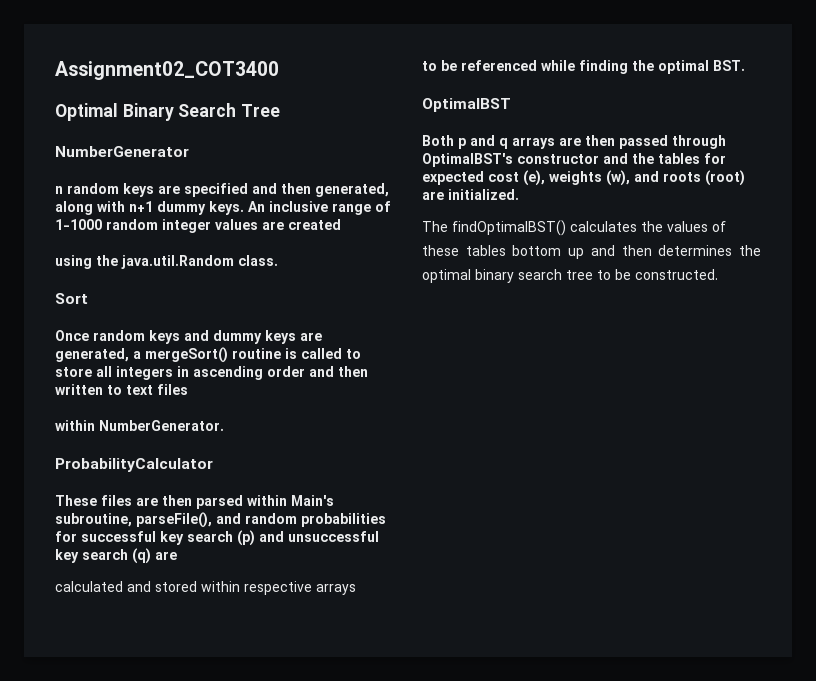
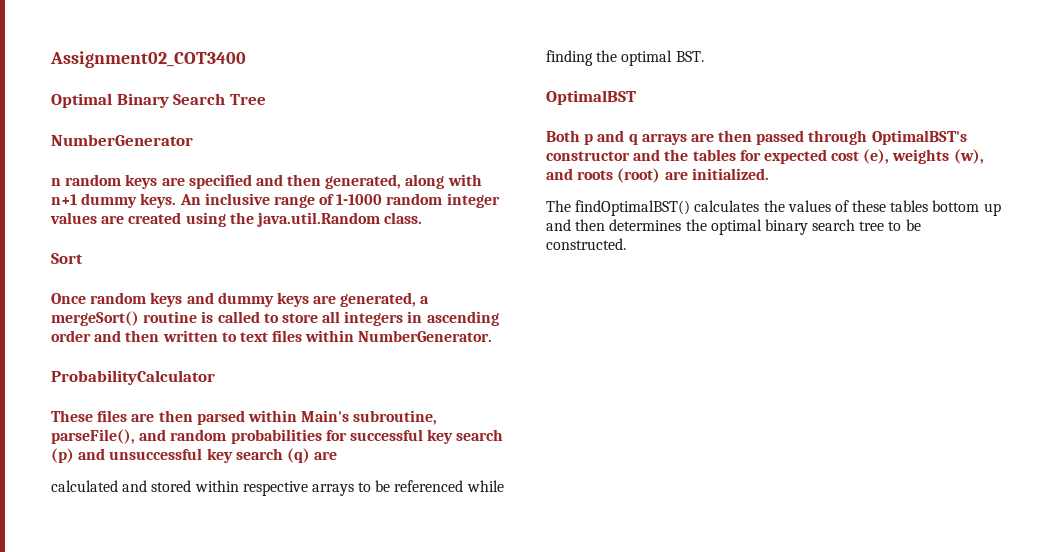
- An inclusive range of 1-1000 random integer values are created
- using the java.util.Random class.
+ An inclusive range of 1-1000 random integer values are created using the java.util.Random class.
- Once random keys and dummy keys are generated, a mergeSort() routine is called to store all integers in ascending order and then written to text files
- within NumberGenerator.
+ Once random keys and dummy keys are generated, a mergeSort() routine is called to store all integers in ascending order and then written to text files within NumberGenerator.
- calculated and stored within respective arrays
- to be referenced while finding the optimal BST.
+ calculated and stored within respective arrays to be referenced while finding the optimal BST.

